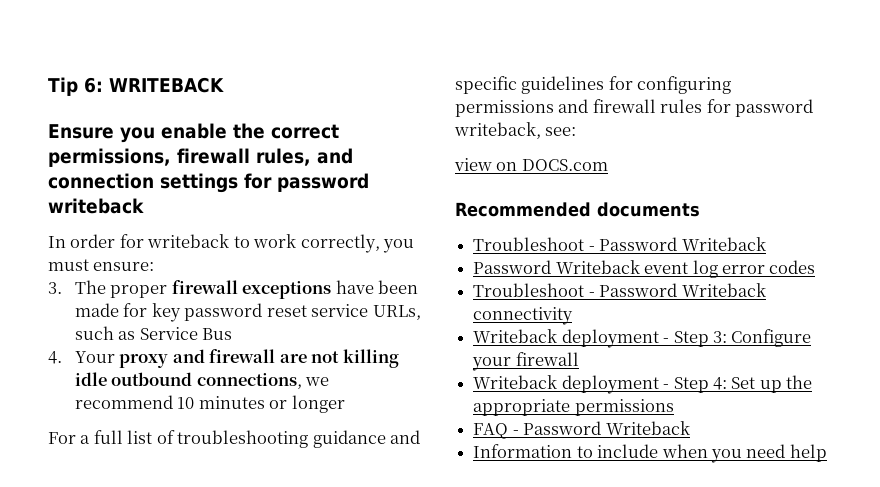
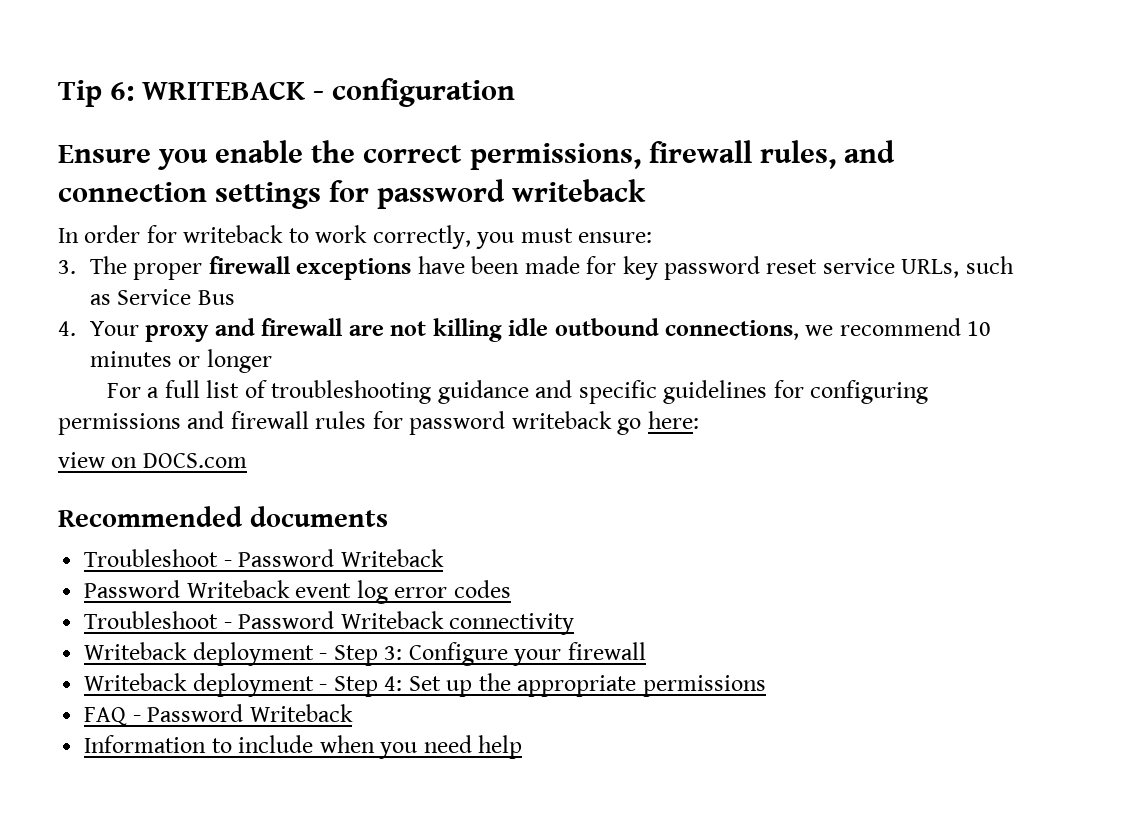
- Tip 6: WRITEBACK
+ Tip 6: WRITEBACK - configuration
- For a full list of troubleshooting guidance and specific guidelines for configuring permissions and firewall rules for password writeback, see:
+ For a full list of troubleshooting guidance and specific guidelines for configuring permissions and firewall rules for password writeback go here:

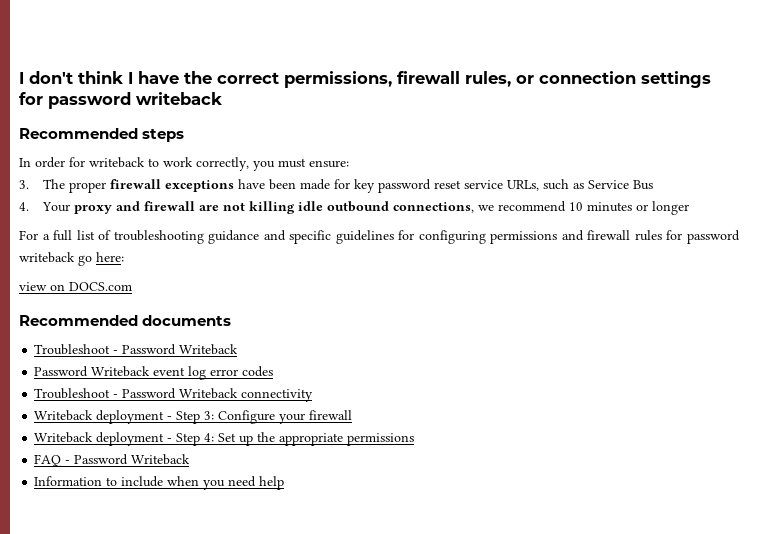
- Tip 6: WRITEBACK - configuration
- Ensure you enable the correct permissions, firewall rules, and connection settings for password writeback
+ I don't think I have the correct permissions, firewall rules, or connection settings for password writeback
+ Recommended steps

